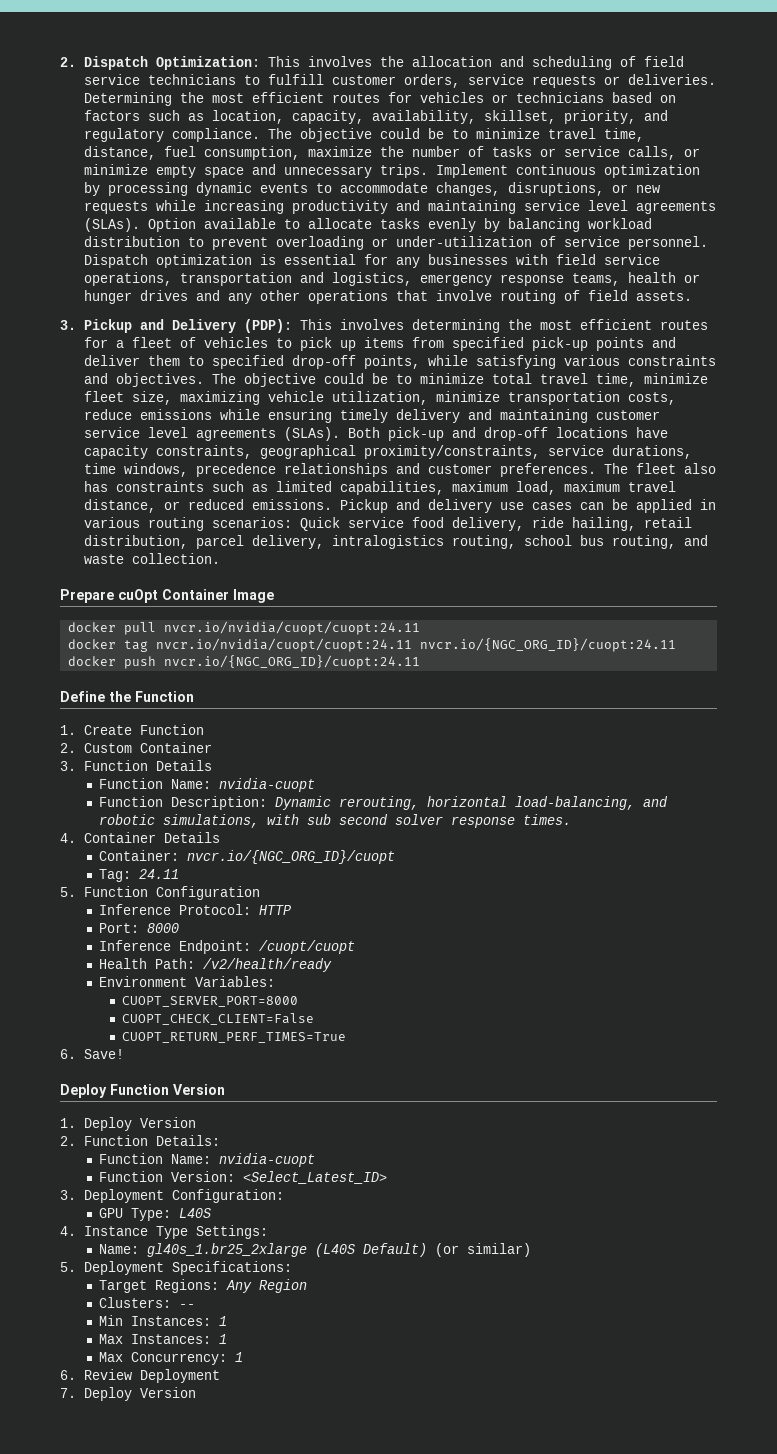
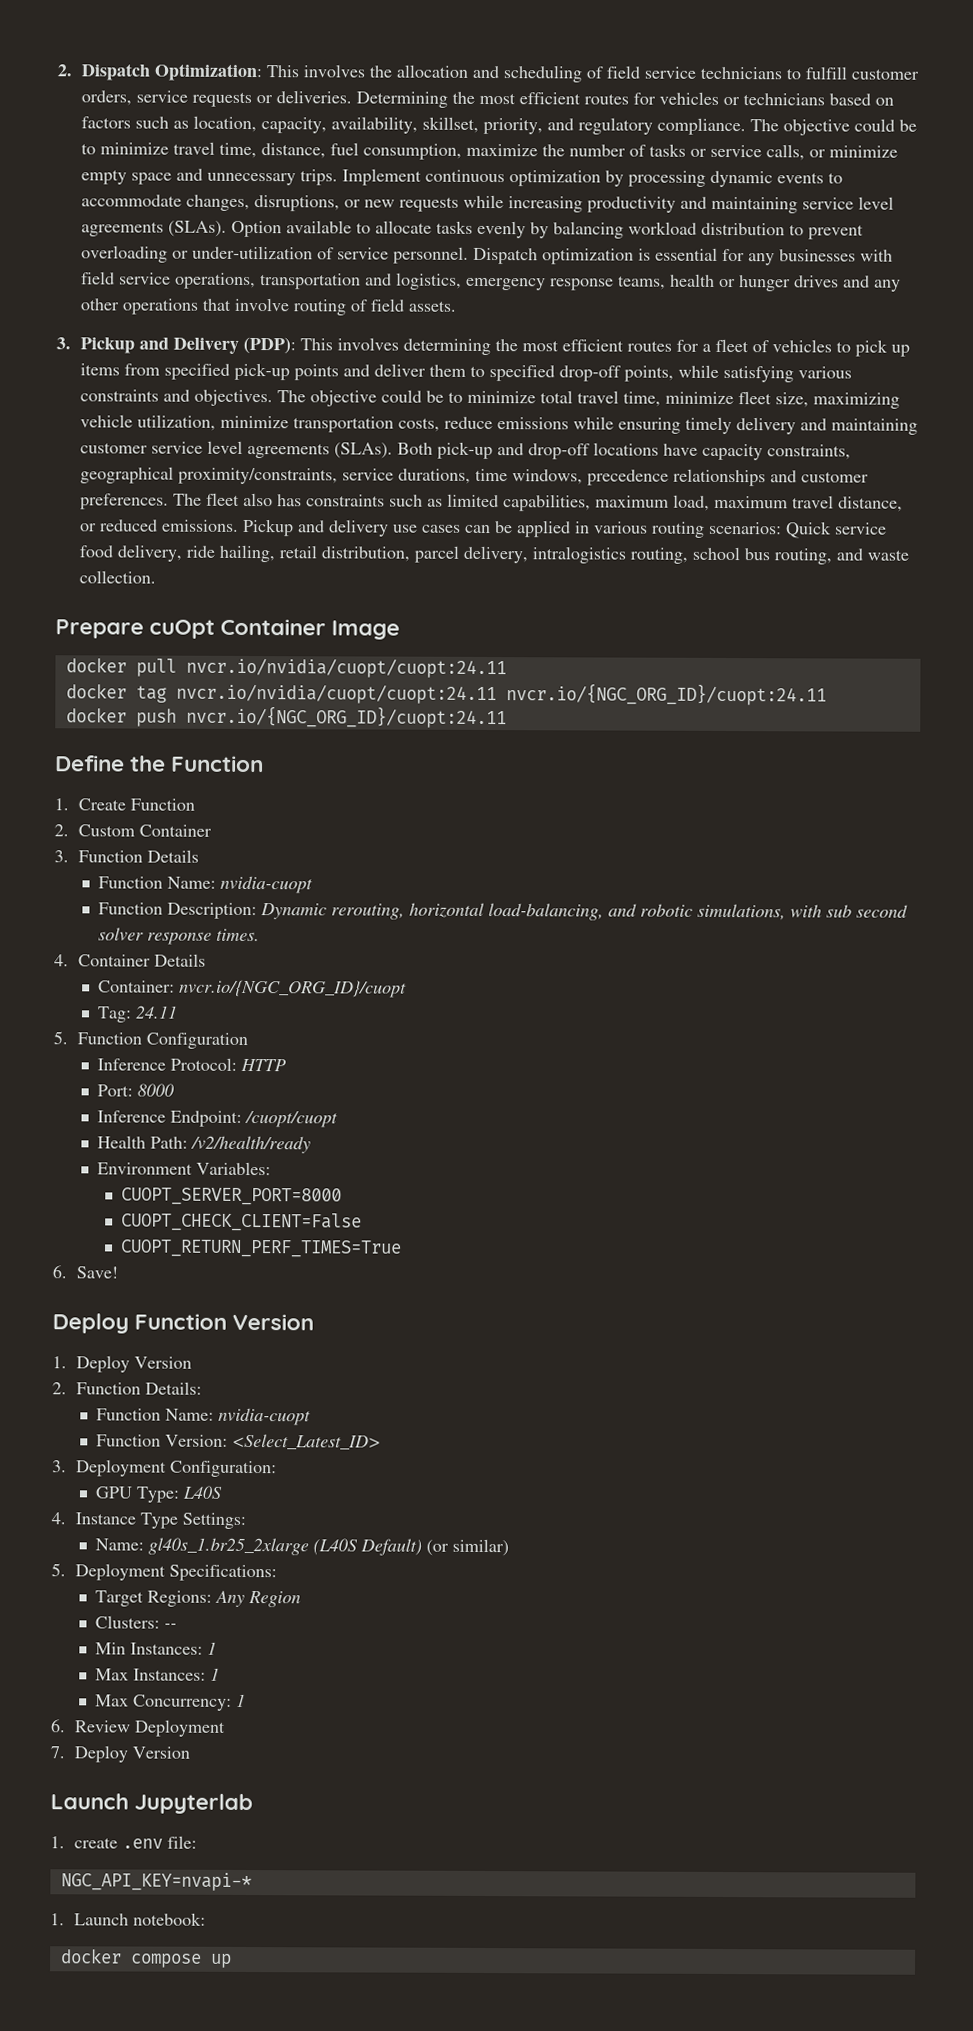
+ Launch Jupyterlab
+ 1. create .env file:
+ NGC_API_KEY=nvapi-*
+ 1. Launch notebook:
+ docker compose up

